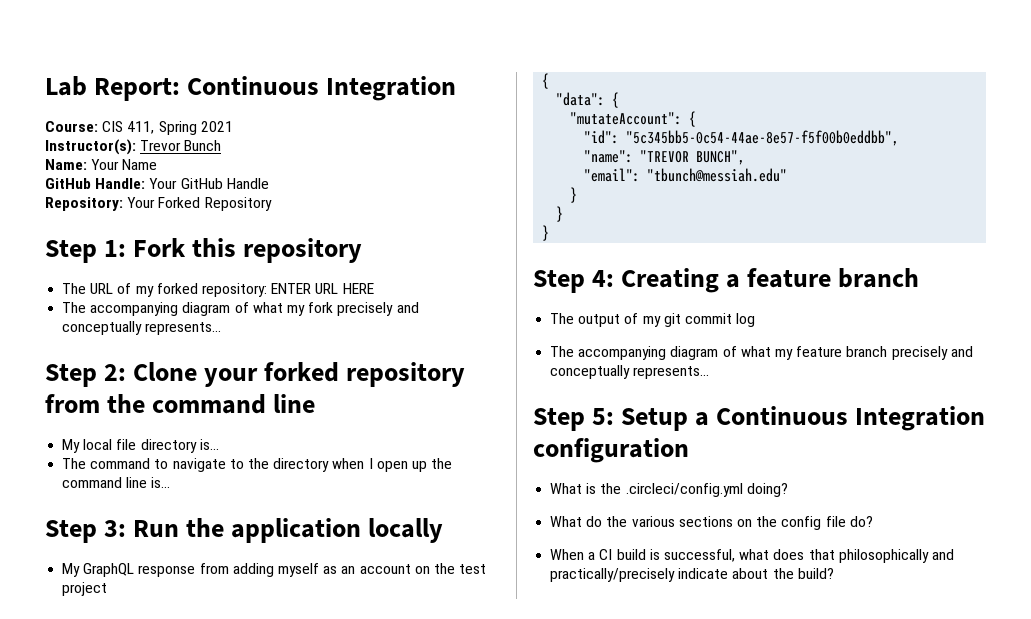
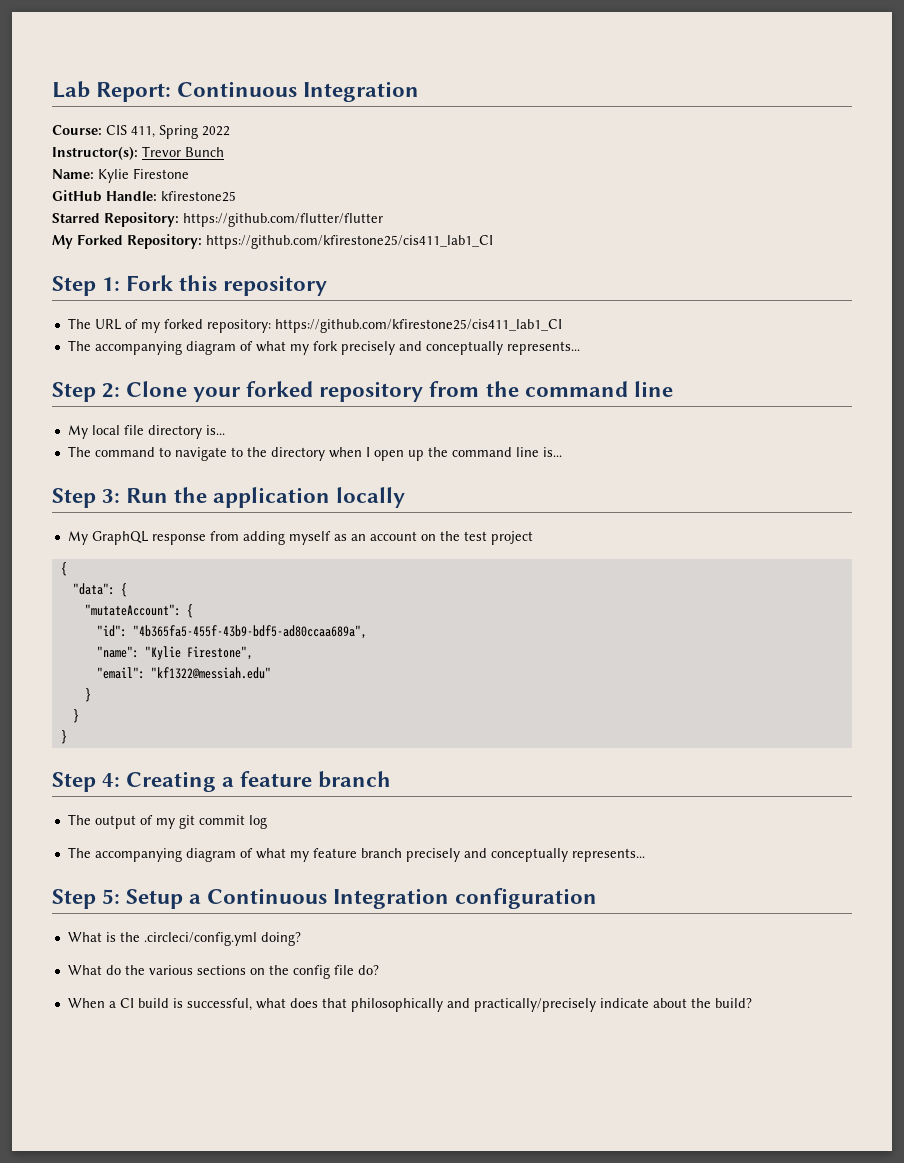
- Course: CIS 411, Spring 2021
+ Course: CIS 411, Spring 2022
- Name: Your Name
+ Name: Kylie Firestone
- GitHub Handle: Your GitHub Handle
- Repository: Your Forked Repository
+ GitHub Handle: kfirestone25
+ Starred Repository: https://github.com/flutter/flutter
+ My Forked Repository: https://github.com/kfirestone25/cis411_lab1_CI
- The URL of my forked repository: ENTER URL HERE
+ The URL of my forked repository: https://github.com/kfirestone25/cis411_lab1_CI
- "id": "5c345bb5-0c54-44ae-8e57-f5f00b0eddbb",
+ "id": "4b365fa5-455f-43b9-bdf5-ad80ccaa689a",
- "name": "TREVOR BUNCH",
+ "name": "Kylie Firestone",
- "email": "tbunch@messiah.edu"
+ "email": "kf1322@messiah.edu"

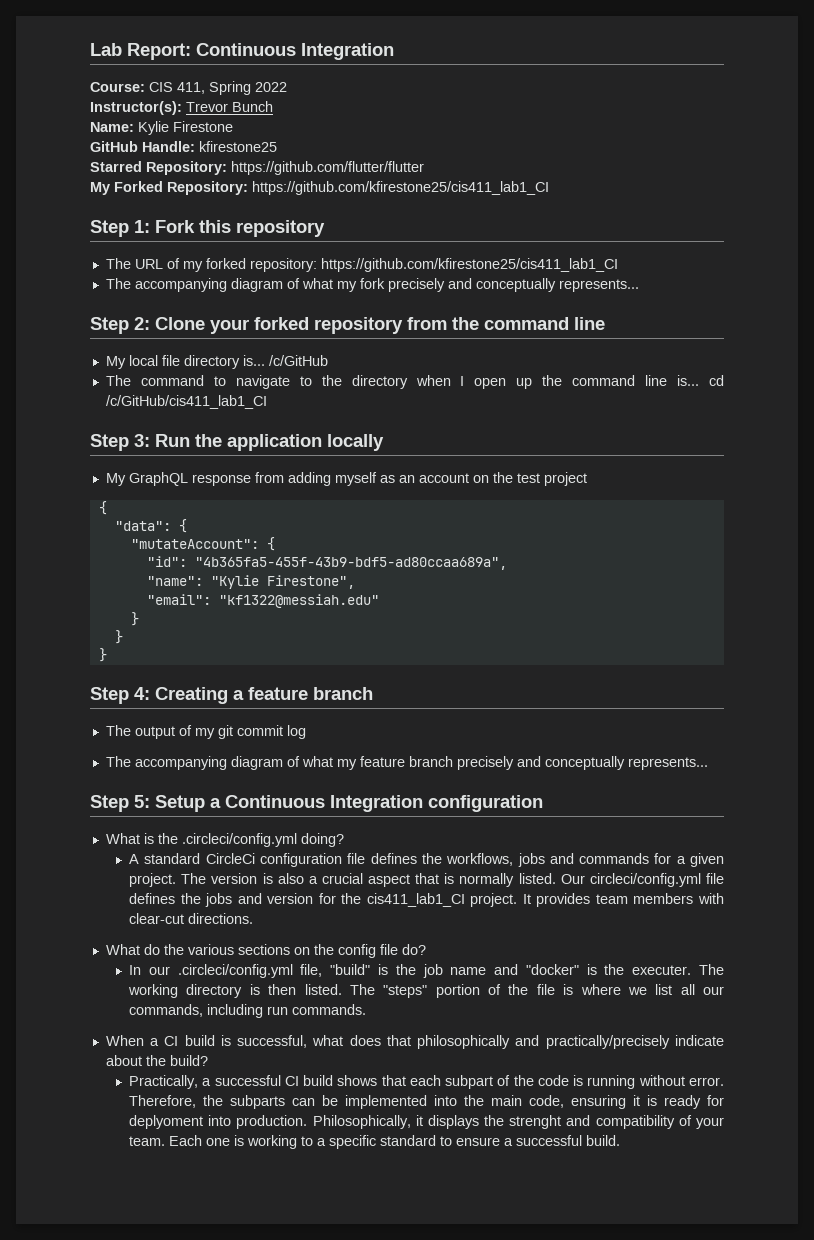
+ /c/GitHub
- The command to navigate to the directory when I open up the command line is...
+ The command to navigate to the directory when I open up the command line is... cd /c/GitHub/cis411_lab1_CI
+ A standard CircleCi configuration file defines the workflows, jobs and commands for a given project. The version is also a crucial aspect that is normally listed. Our circleci/config.yml file defines the jobs and version for the cis411_lab1_CI project. It provides team members with clear-cut directions.
+ In our .circleci/config.yml file, "build" is the job name and "docker" is the executer. The working directory is then listed. The "steps" portion of the file is where we list all our commands, including run commands.
+ Practically, a successful CI build shows that each subpart of the code is running without error. Therefore, the subparts can be implemented into the main code, ensuring it is ready for deplyoment into production. Philosophically, it displays the strenght and compatibility of your team. Each one is working to a specific standard to ensure a successful build.

